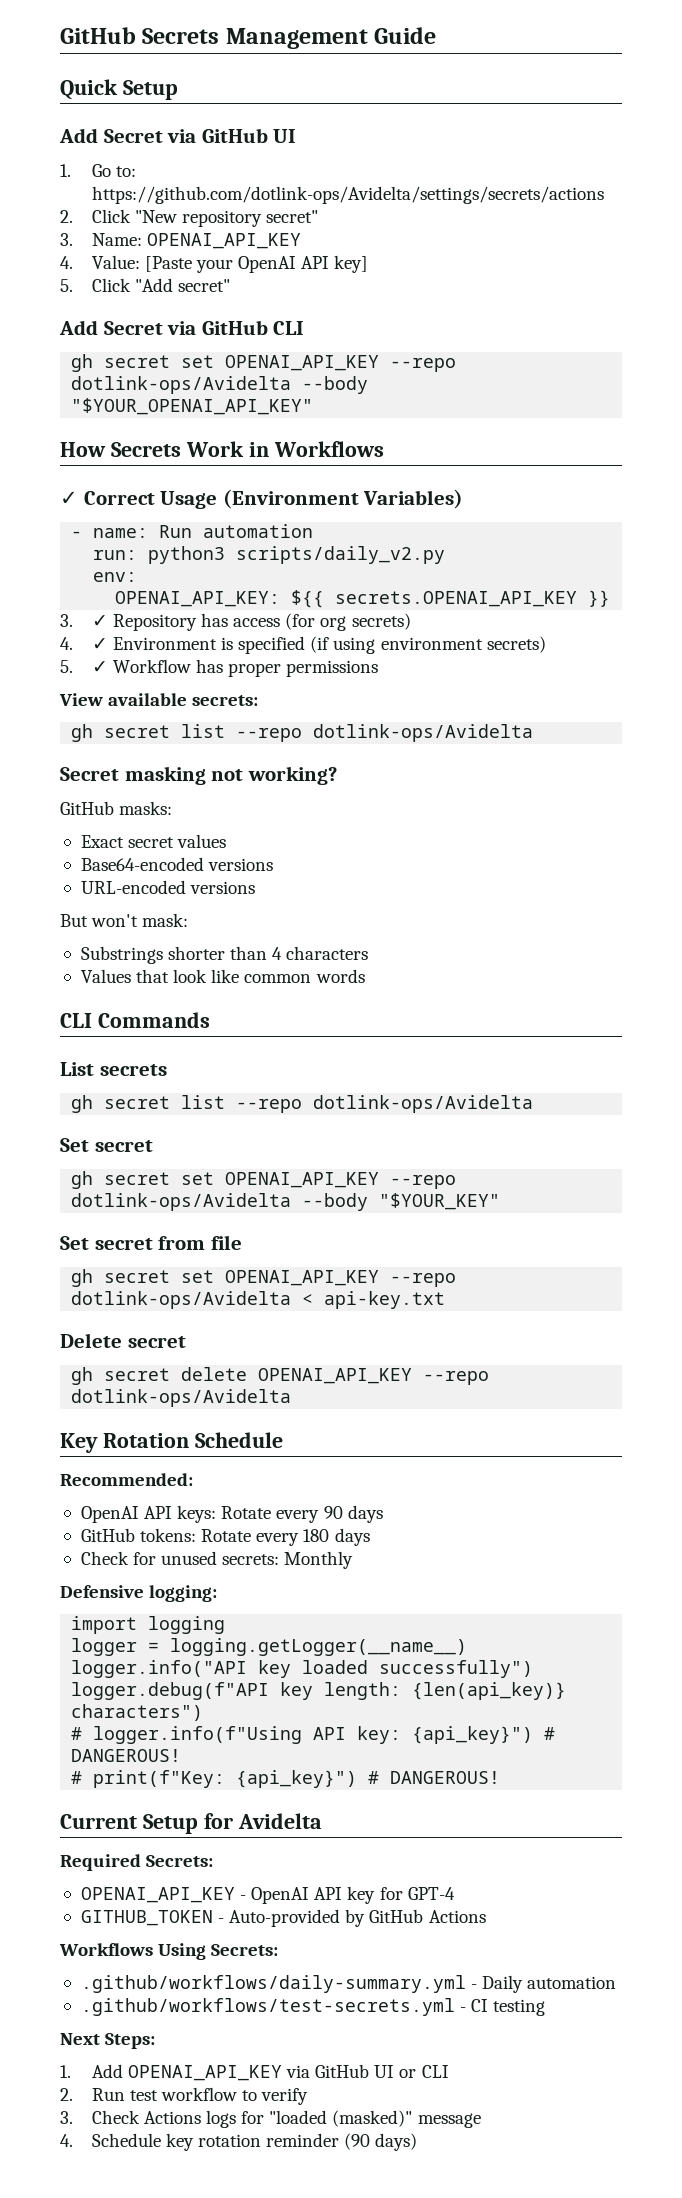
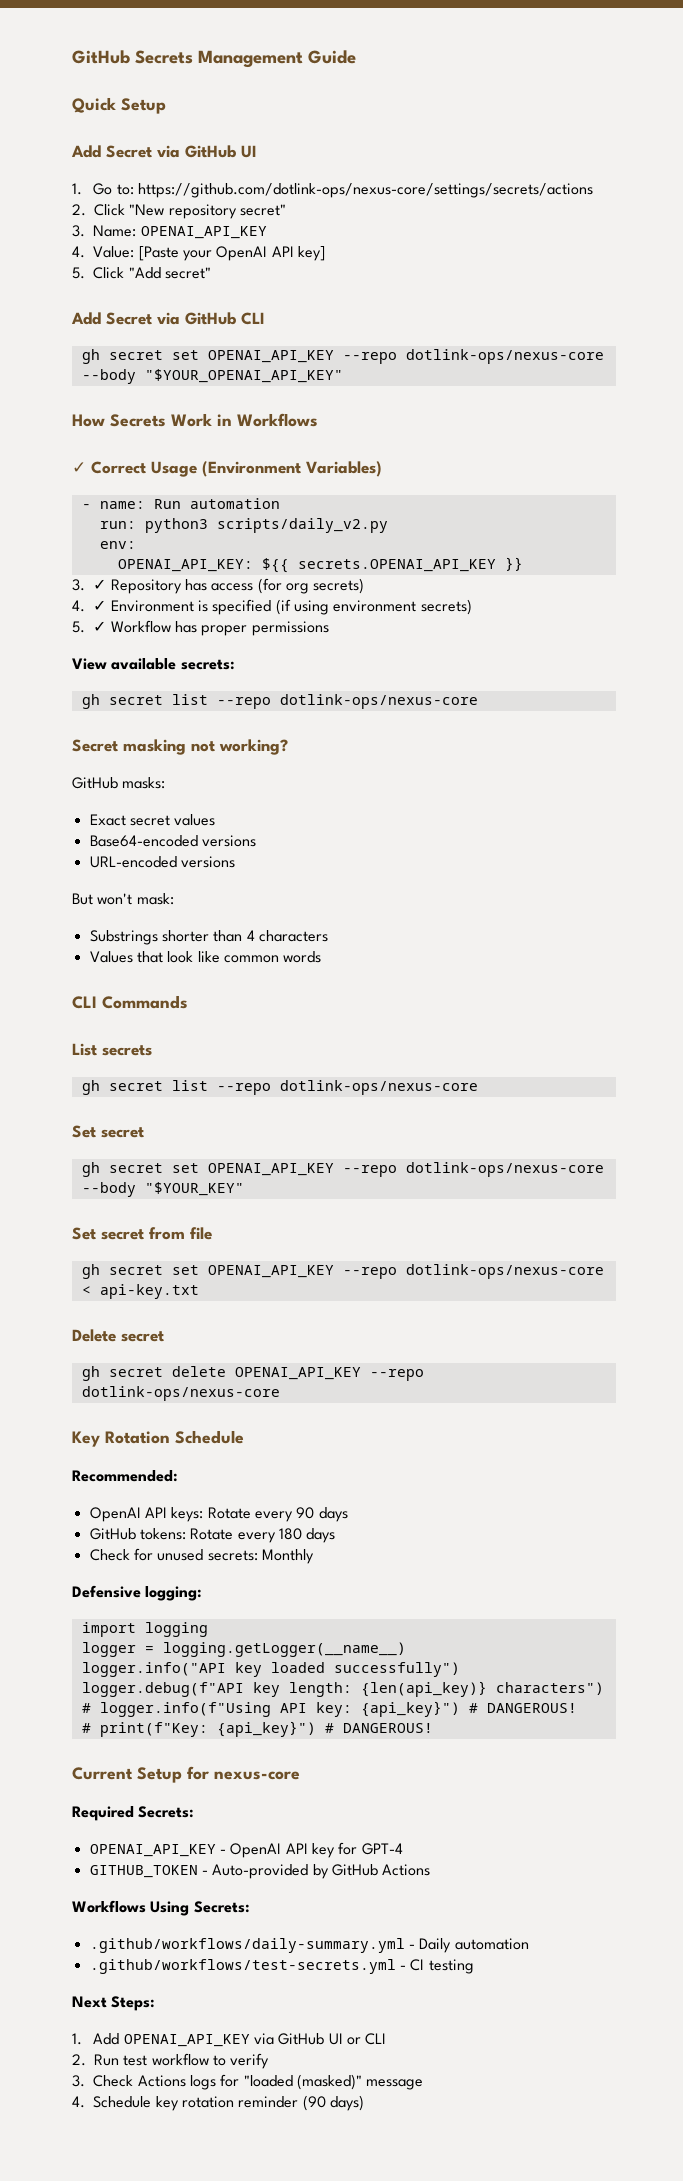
- 1. Go to: https://github.com/dotlink-ops/Avidelta/settings/secrets/actions
+ 1. Go to: https://github.com/dotlink-ops/nexus-core/settings/secrets/actions
- gh secret set OPENAI_API_KEY --repo dotlink-ops/Avidelta --body "$YOUR_OPENAI_API_KEY"
+ gh secret set OPENAI_API_KEY --repo dotlink-ops/nexus-core --body "$YOUR_OPENAI_API_KEY"
  View available secrets:
- gh secret list --repo dotlink-ops/Avidelta
+ gh secret list --repo dotlink-ops/nexus-core
  List secrets
- gh secret list --repo dotlink-ops/Avidelta
+ gh secret list --repo dotlink-ops/nexus-core
- gh secret set OPENAI_API_KEY --repo dotlink-ops/Avidelta --body "$YOUR_KEY"
+ gh secret set OPENAI_API_KEY --repo dotlink-ops/nexus-core --body "$YOUR_KEY"
- gh secret set OPENAI_API_KEY --repo dotlink-ops/Avidelta < api-key.txt
+ gh secret set OPENAI_API_KEY --repo dotlink-ops/nexus-core < api-key.txt
- gh secret delete OPENAI_API_KEY --repo dotlink-ops/Avidelta
+ gh secret delete OPENAI_API_KEY --repo dotlink-ops/nexus-core
- Current Setup for Avidelta
+ Current Setup for nexus-core

